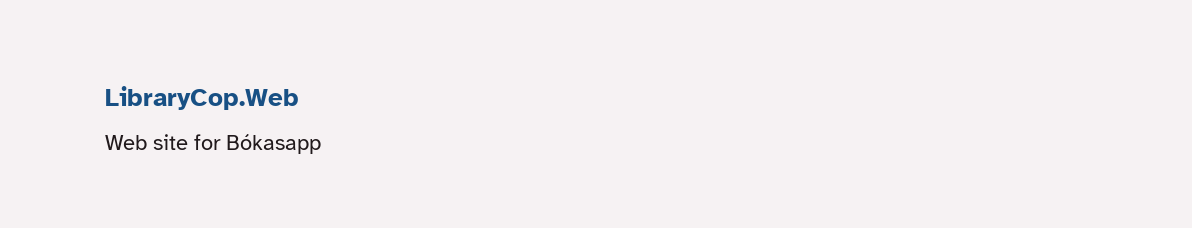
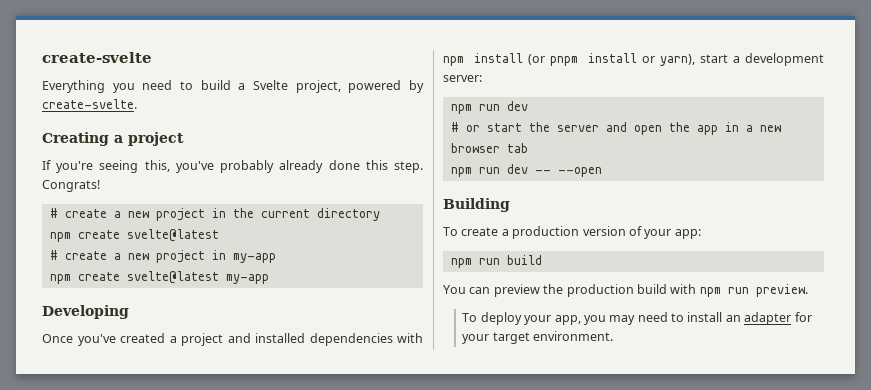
- LibraryCop.Web
- Web site for Bókasapp
+ create-svelte
+ Everything you need to build a Svelte project, powered by create-svelte.
+ Creating a project
+ If you're seeing this, you've probably already done this step. Congrats!
+ # create a new project in the current directory
+ npm create svelte@latest
+ # create a new project in my-app
+ npm create svelte@latest my-app
+ Developing
+ Once you've created a project and installed dependencies with npm install (or pnpm install or yarn), start a development server:
+ npm run dev
+ # or start the server and open the app in a new browser tab
+ npm run dev -- --open
+ Building
+ To create a production version of your app:
+ npm run build
+ You can preview the production build with npm run preview.
+ To deploy your app, you may need to install an adapter for your target environment.

